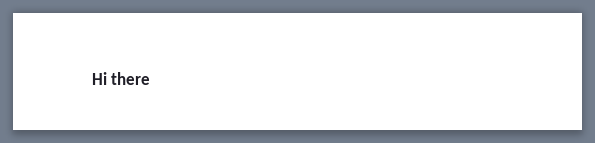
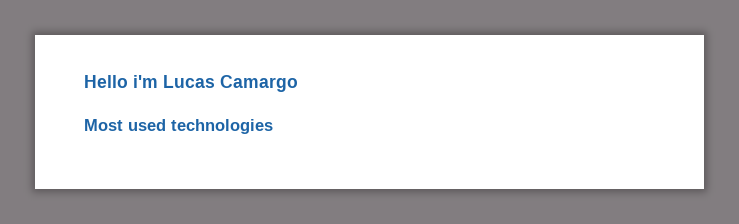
- Hi there
+ Hello i'm Lucas Camargo
+ Most used technologies

